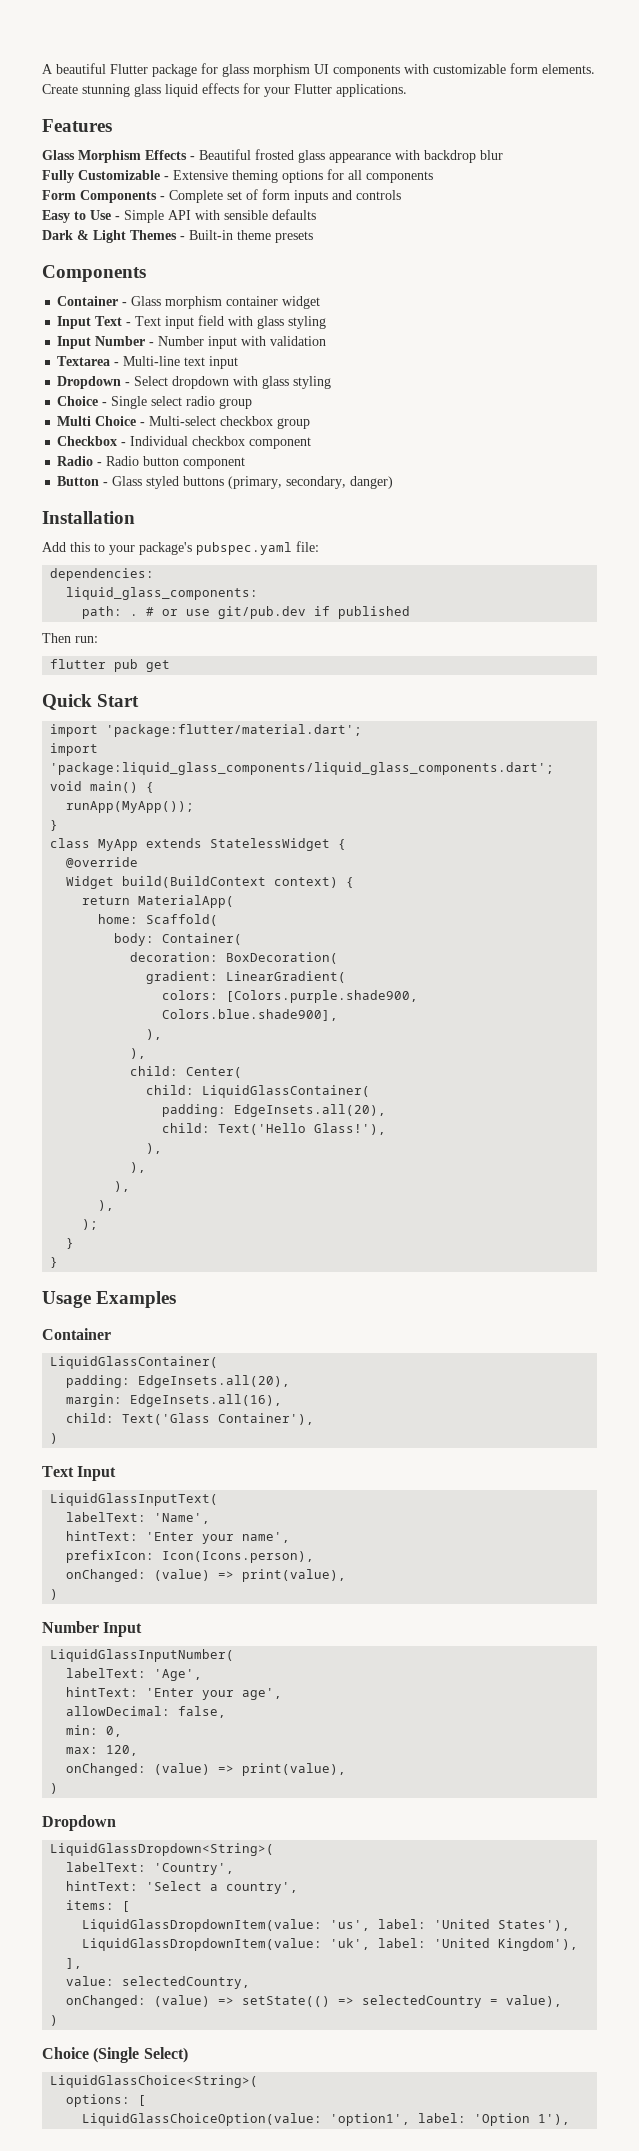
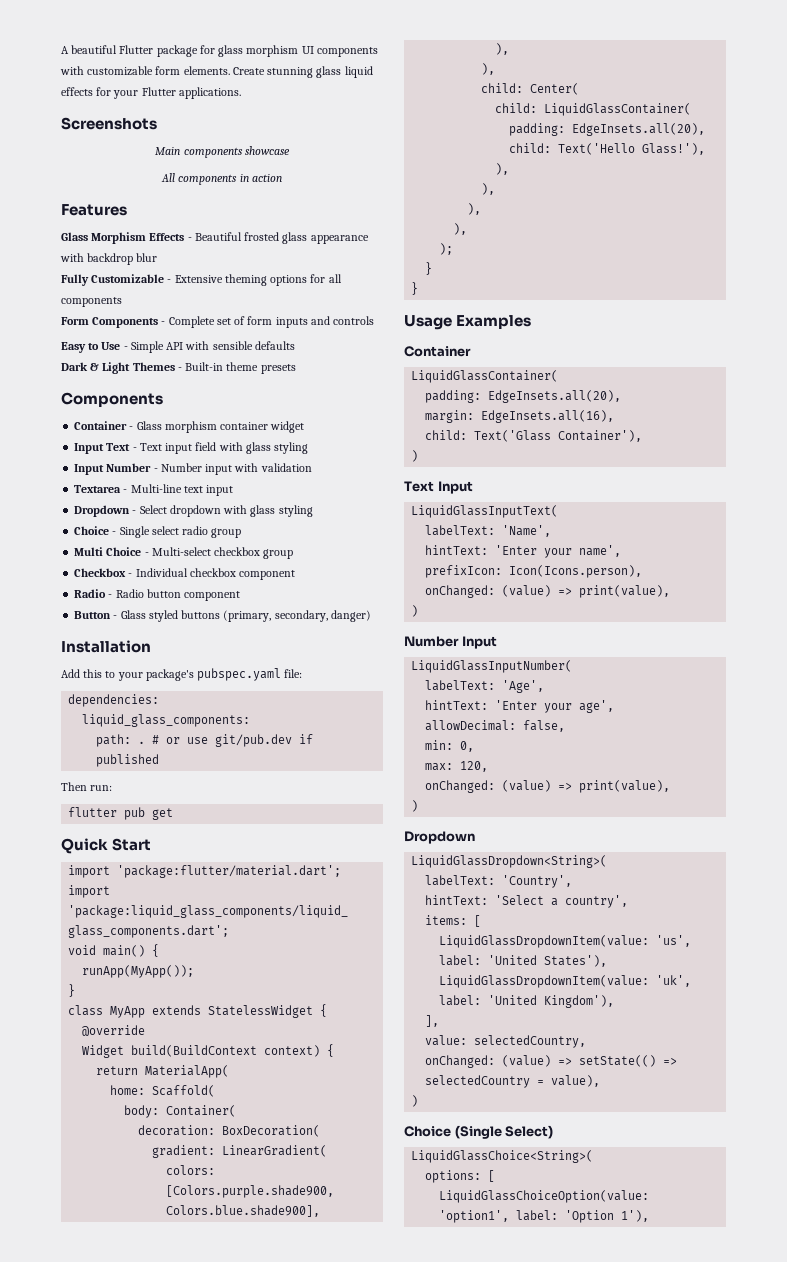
+ Screenshots
+ Main components showcase
+ All components in action

